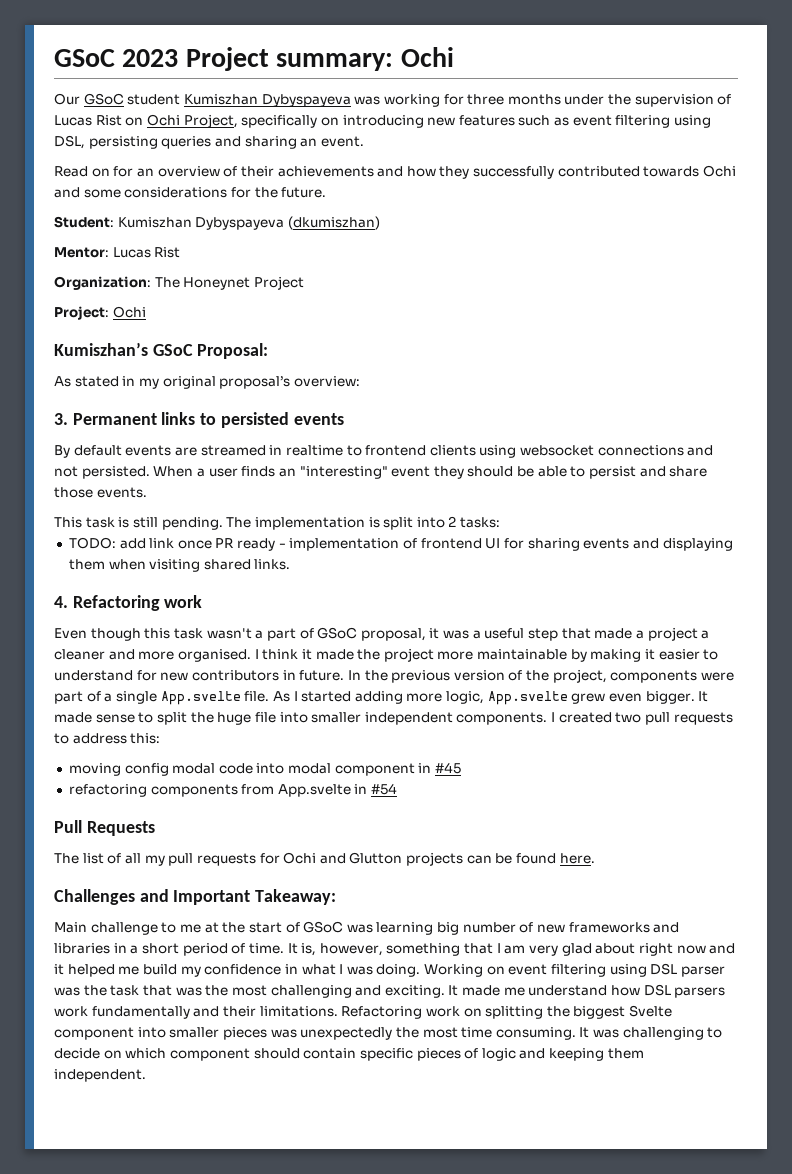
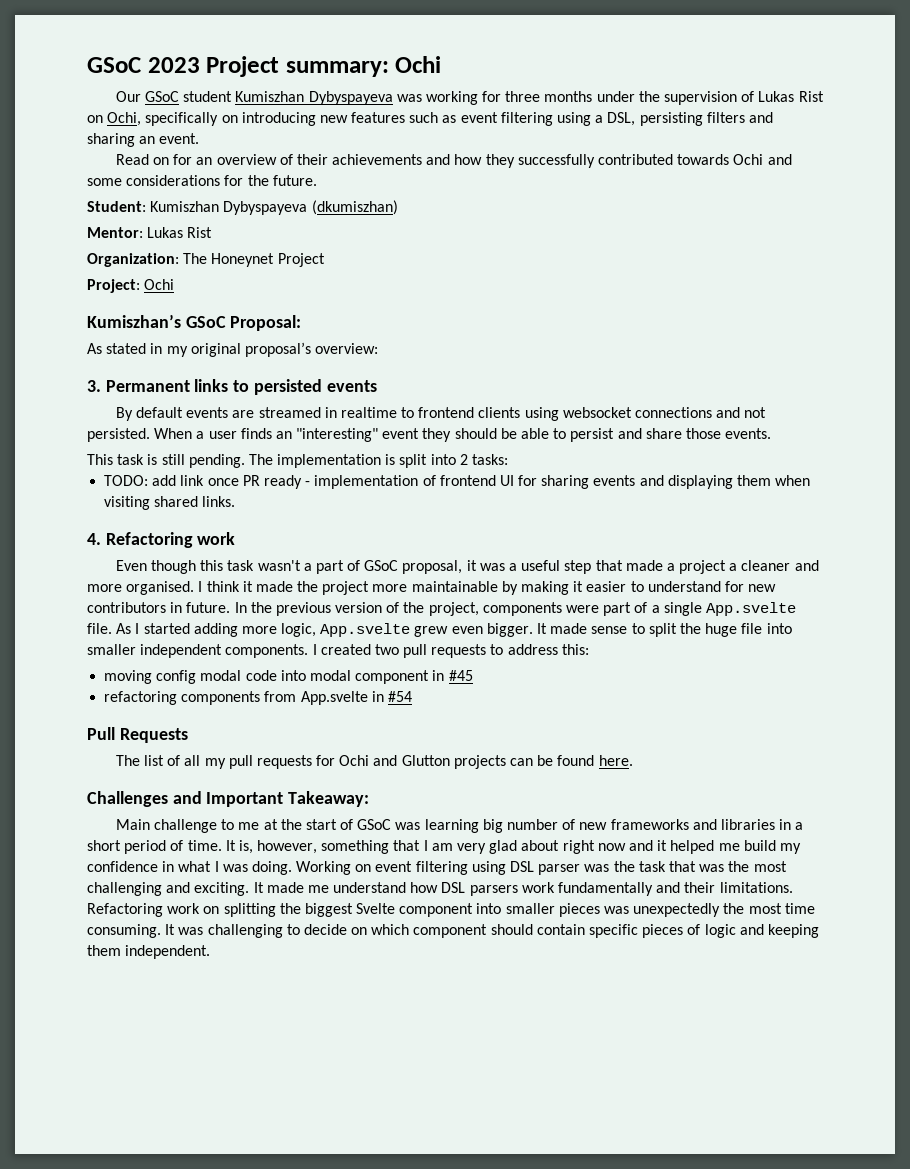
- Our GSoC student Kumiszhan Dybyspayeva was working for three months under the supervision of Lucas Rist on Ochi Project, specifically on introducing new features such as event filtering using DSL, persisting queries and sharing an event.
+ Our GSoC student Kumiszhan Dybyspayeva was working for three months under the supervision of Lukas Rist on Ochi, specifically on introducing new features such as event filtering using a DSL, persisting filters and sharing an event.
- Mentor: Lucas Rist
+ Mentor: Lukas Rist

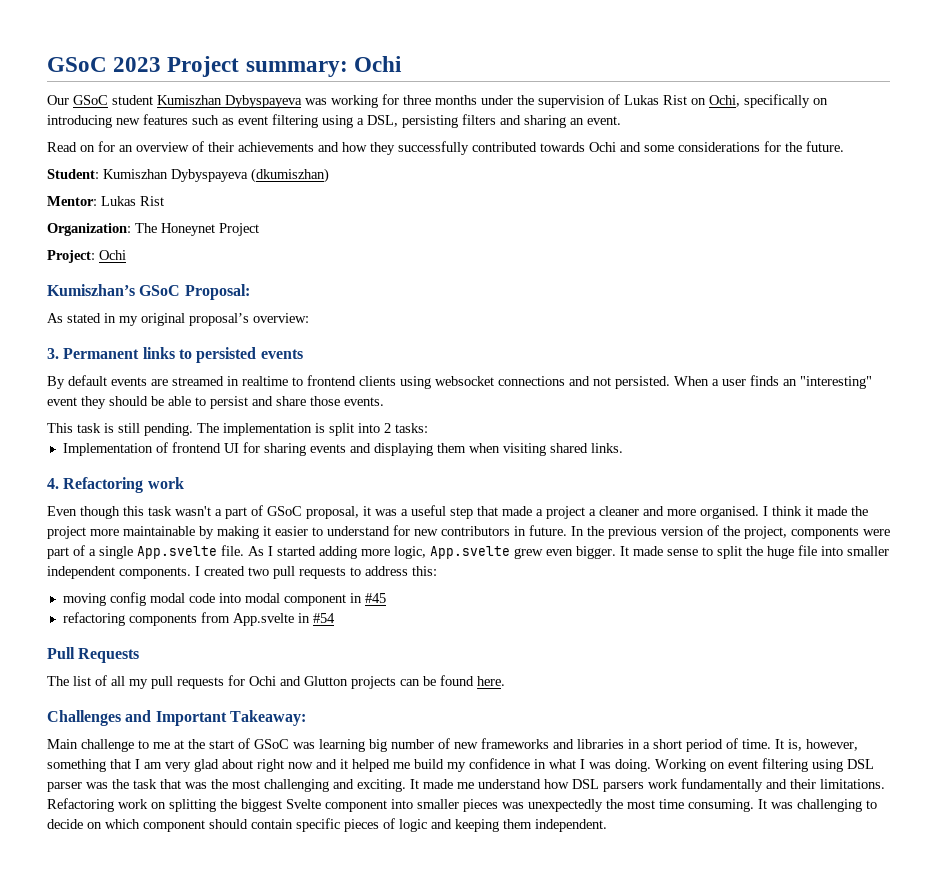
- TODO: add link once PR ready - implementation of frontend UI for sharing events and displaying them when visiting shared links.
+ Implementation of frontend UI for sharing events and displaying them when visiting shared links.

